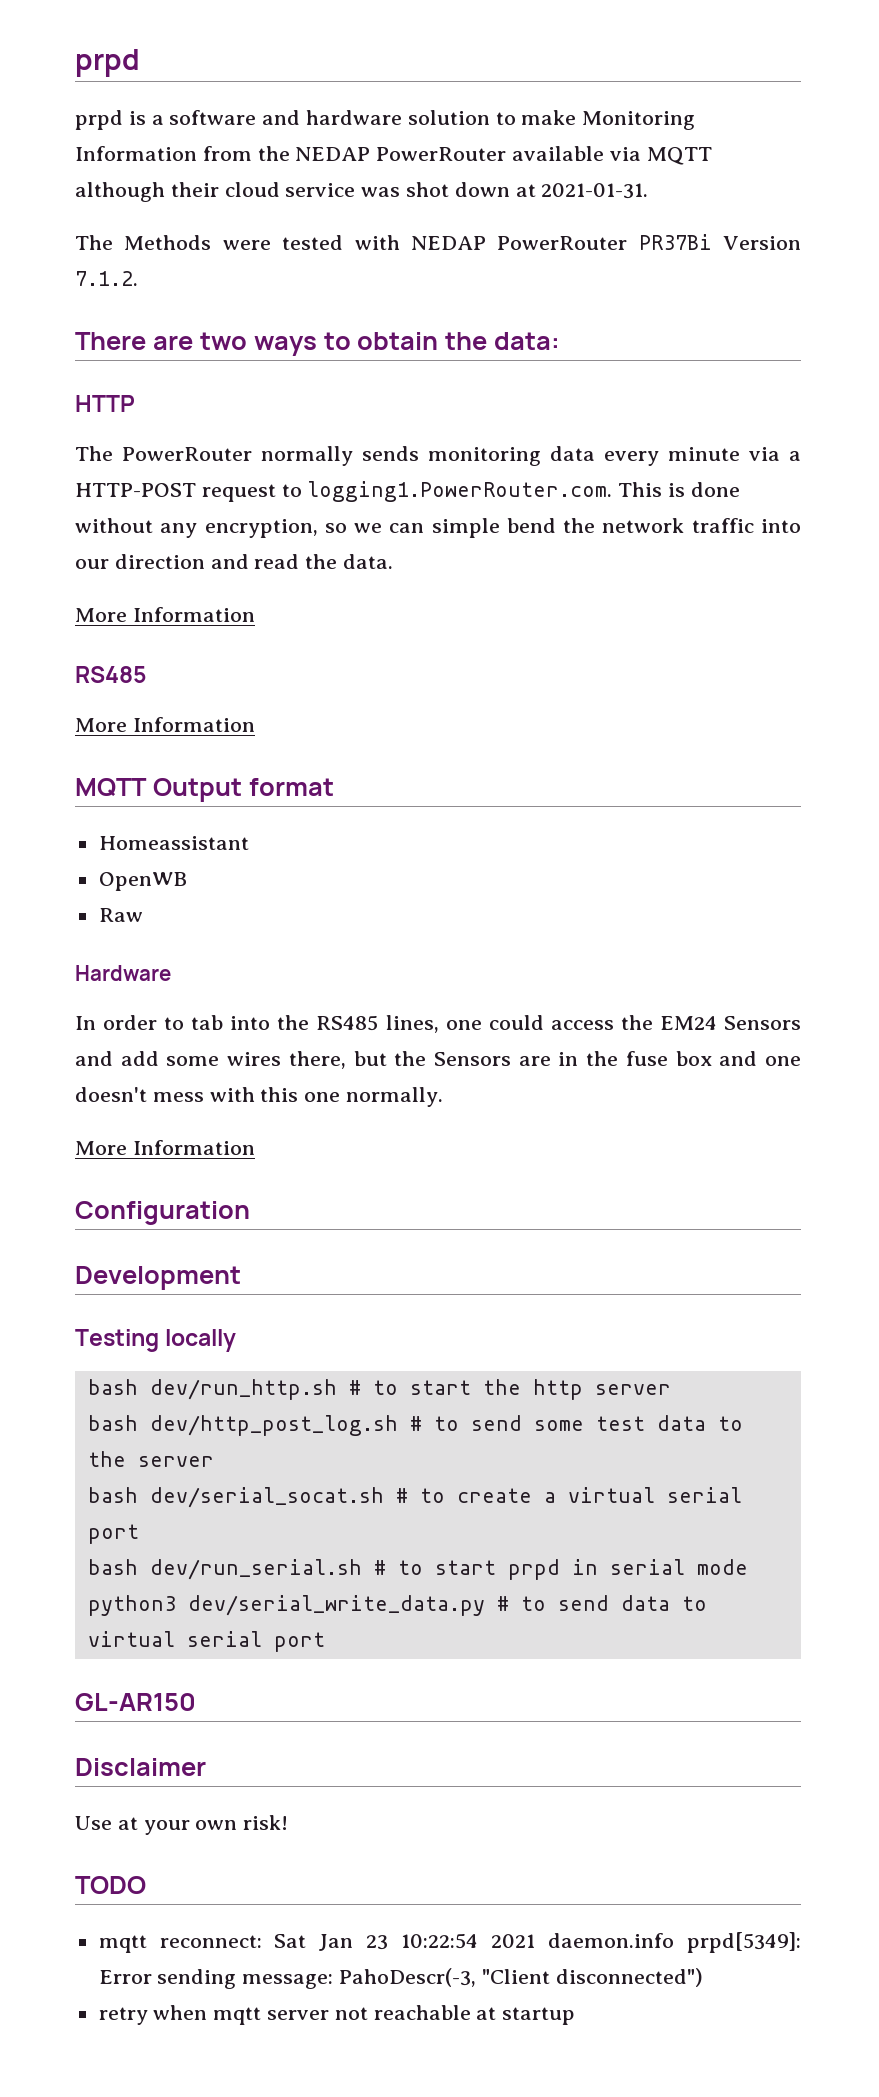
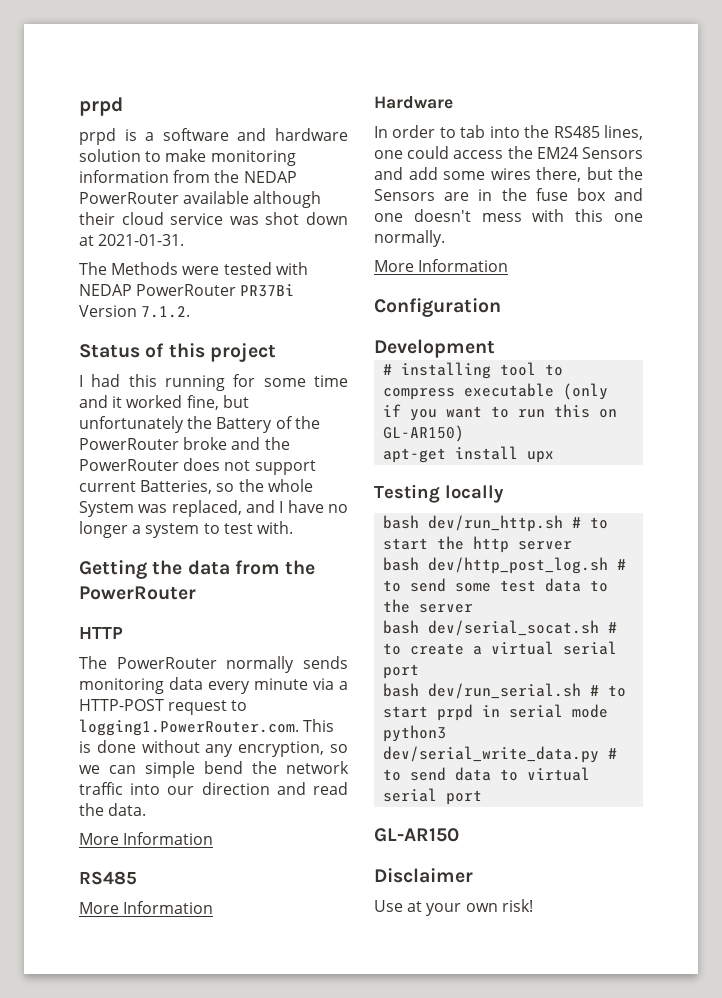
- prpd is a software and hardware solution to make Monitoring Information from the NEDAP PowerRouter available via MQTT although their cloud service was shot down at 2021-01-31.
+ prpd is a software and hardware solution to make monitoring information from the NEDAP PowerRouter available although their cloud service was shot down at 2021-01-31.
- There are two ways to obtain the data:
+ Status of this project
+ I had this running for some time and it worked fine, but unfortunately the Battery of the PowerRouter broke and the PowerRouter does not support current Batteries, so the whole System was replaced, and I have no longer a system to test with.
+ Getting the data from the PowerRouter
- MQTT Output format
- Homeassistant
- OpenWB
- Raw
+ # installing tool to compress executable (only if you want to run this on GL-AR150)
+ apt-get install upx
- TODO
- mqtt reconnect: Sat Jan 23 10:22:54 2021 daemon.info prpd[5349]: Error sending message: PahoDescr(-3, "Client disconnected")
- retry when mqtt server not reachable at startup

